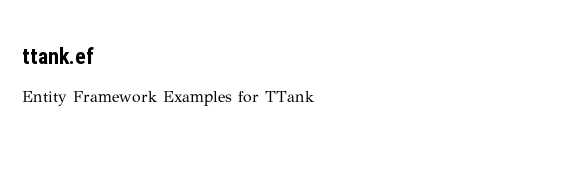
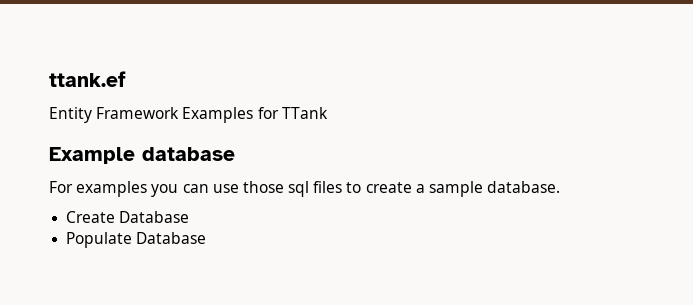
+ Example database
+ For examples you can use those sql files to create a sample database.
+ Create Database
+ Populate Database

